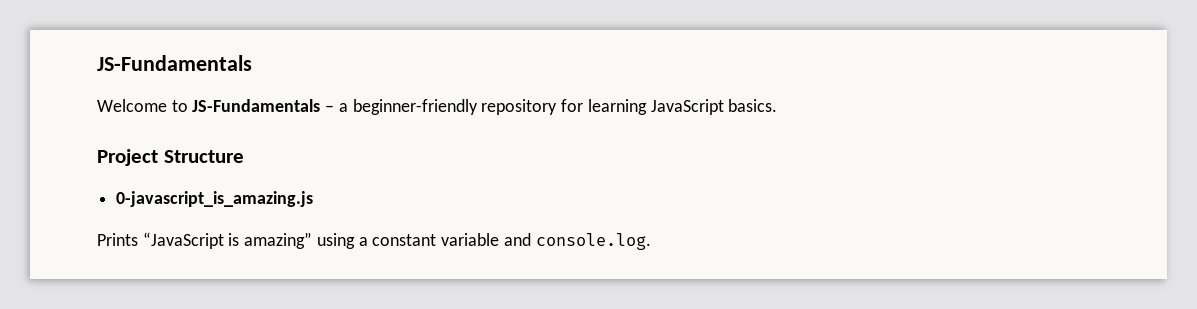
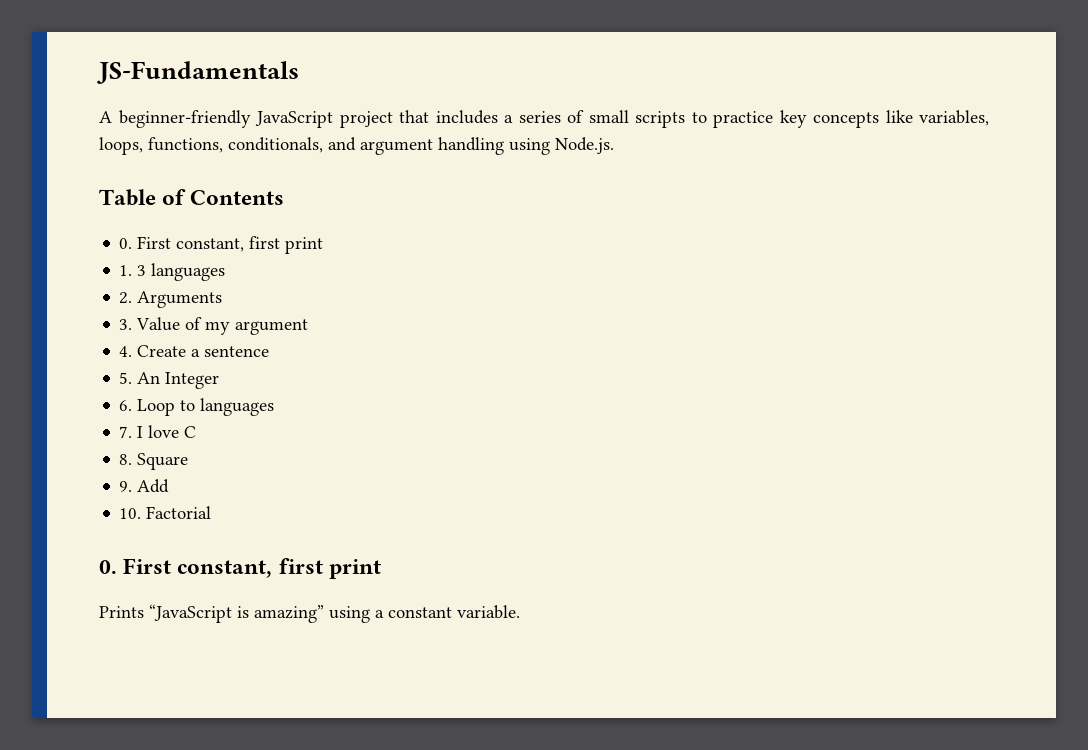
- Welcome to JS-Fundamentals – a beginner-friendly repository for learning JavaScript basics.
- Project Structure
- 0-javascript_is_amazing.js
+ A beginner-friendly JavaScript project that includes a series of small scripts to practice key concepts like variables, loops, functions, conditionals, and argument handling using Node.js.
+ Table of Contents
+ 0. First constant, first print
+ 1. 3 languages
+ 2. Arguments
+ 3. Value of my argument
+ 4. Create a sentence
+ 5. An Integer
+ 6. Loop to languages
+ 7. I love C
+ 8. Square
+ 9. Add
+ 10. Factorial
+ 0. First constant, first print
- Prints “JavaScript is amazing” using a constant variable and console.log.
+ Prints “JavaScript is amazing” using a constant variable.

